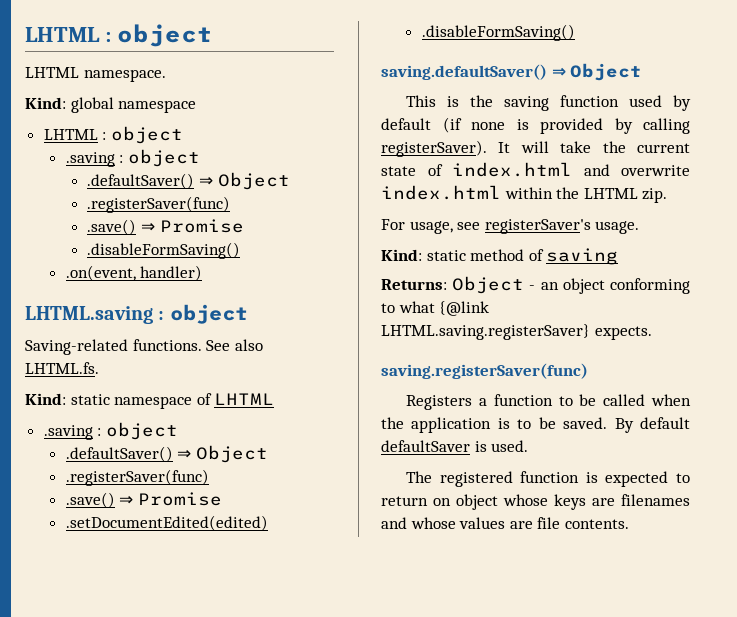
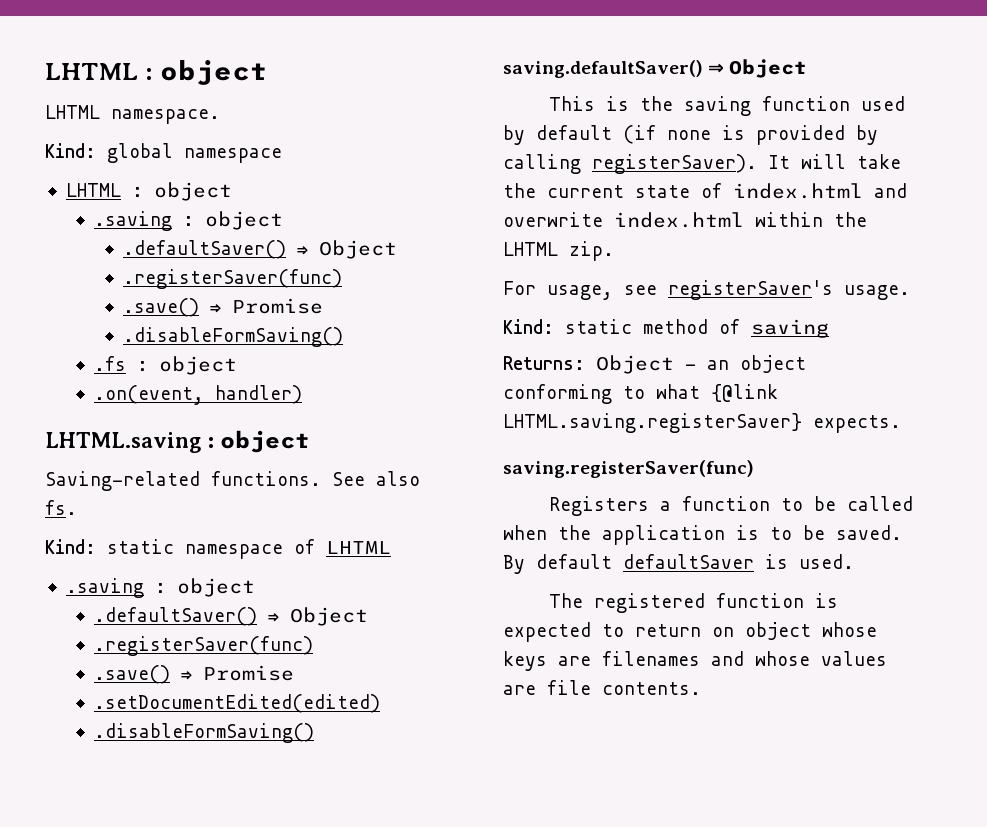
+ .fs : object
- See also LHTML.fs.
+ See also fs.

